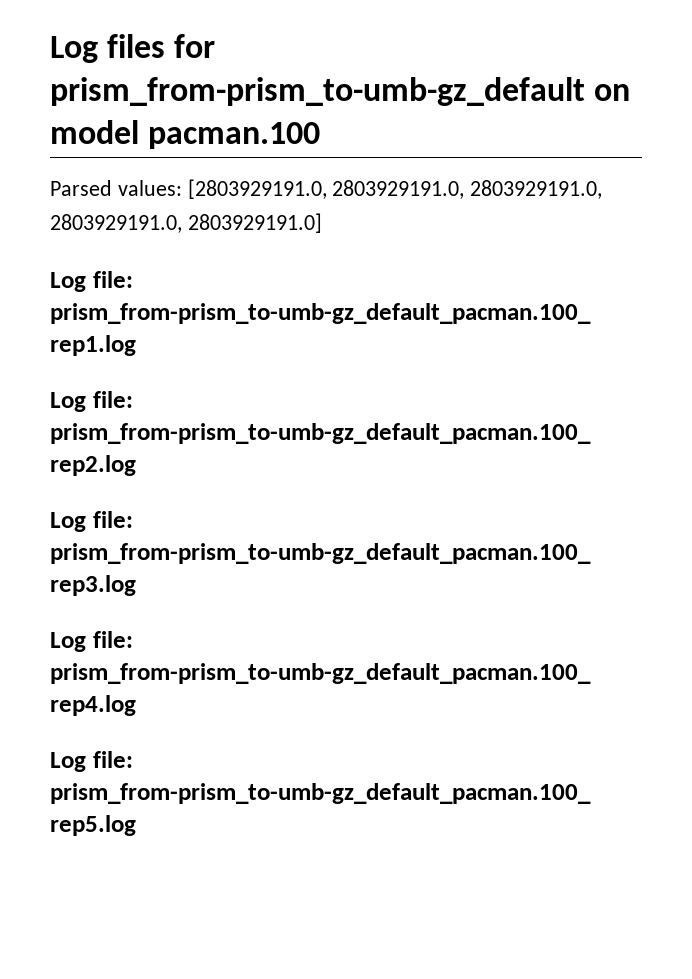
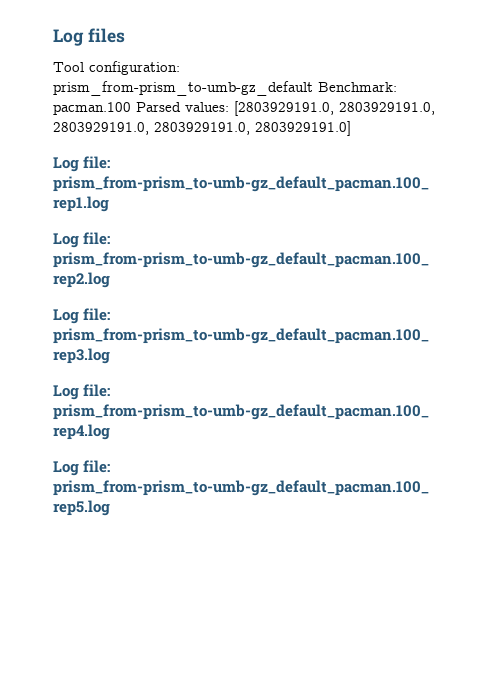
- Log files for prism_from-prism_to-umb-gz_default on model pacman.100
- Parsed values: [2803929191.0, 2803929191.0, 2803929191.0, 2803929191.0, 2803929191.0]
+ Log files
+ Tool configuration: prism_from-prism_to-umb-gz_default Benchmark: pacman.100 Parsed values: [2803929191.0, 2803929191.0, 2803929191.0, 2803929191.0, 2803929191.0]

